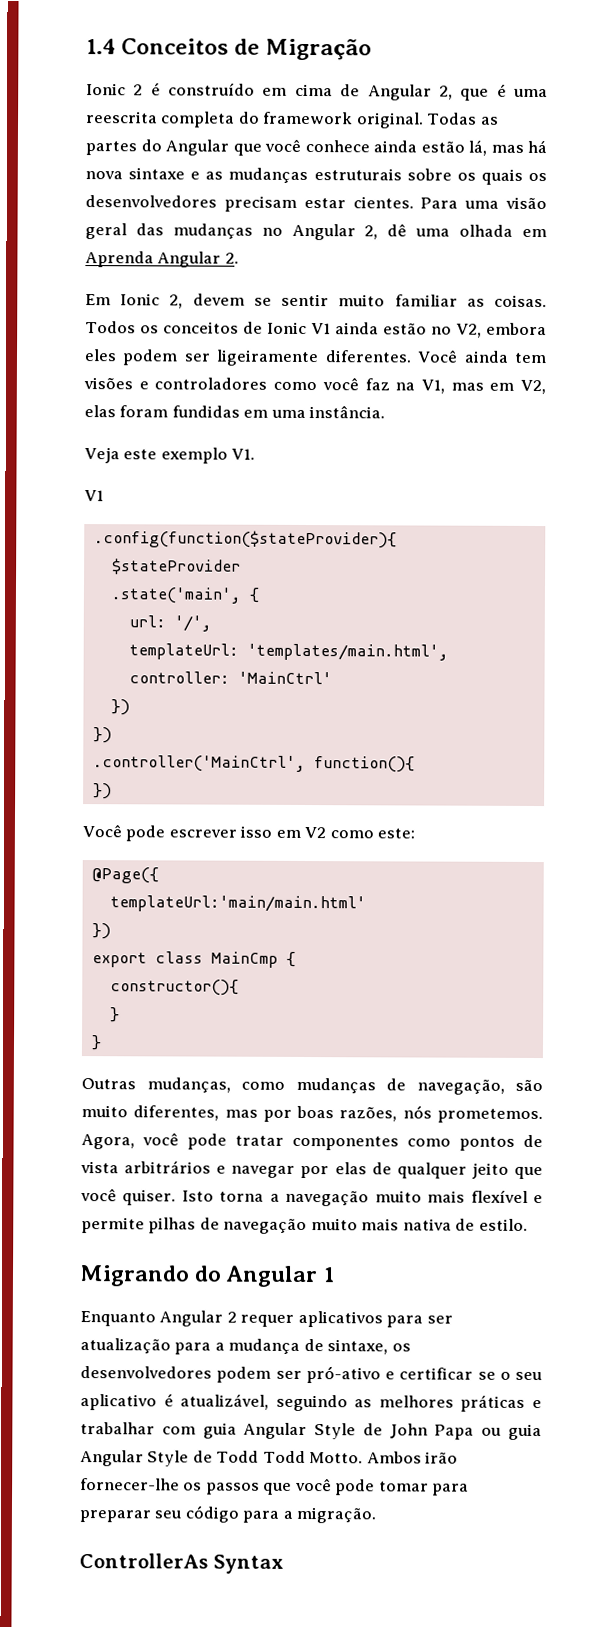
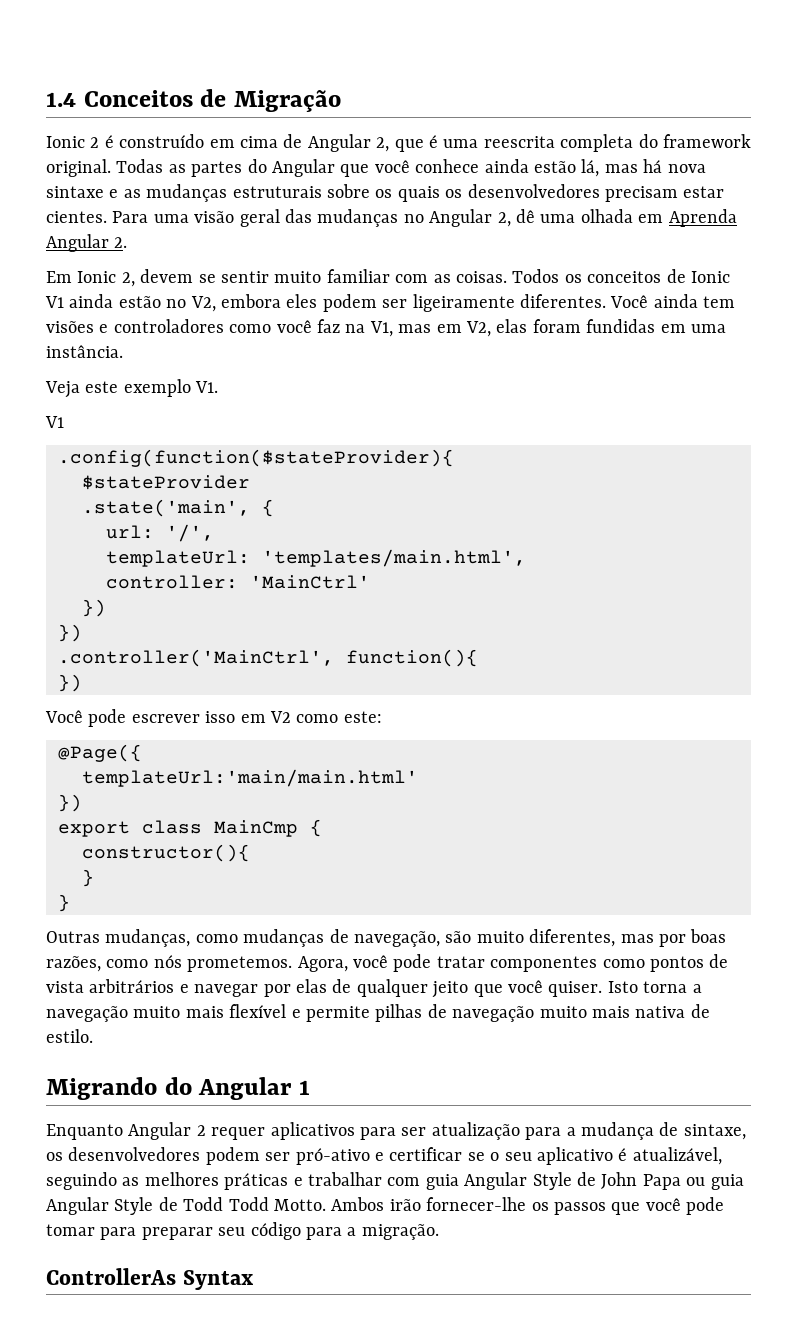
- Em Ionic 2, devem se sentir muito familiar as coisas.
+ Em Ionic 2, devem se sentir muito familiar com as coisas.
- Outras mudanças, como mudanças de navegação, são muito diferentes, mas por boas razões, nós prometemos.
+ Outras mudanças, como mudanças de navegação, são muito diferentes, mas por boas razões, como nós prometemos.

